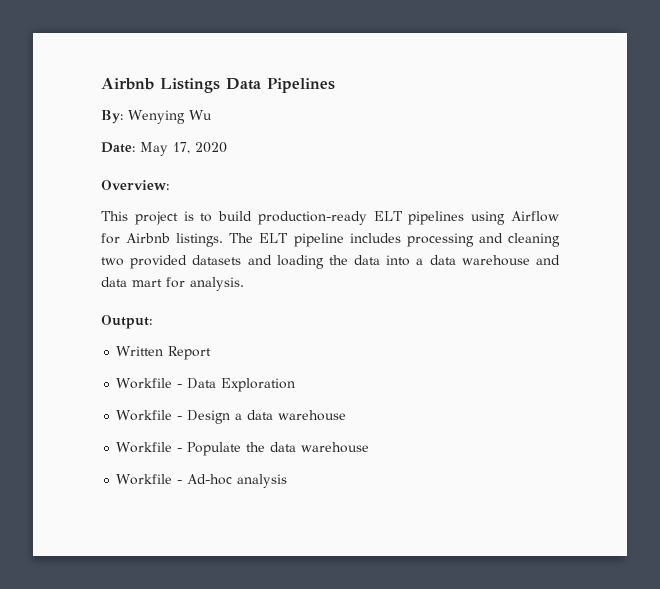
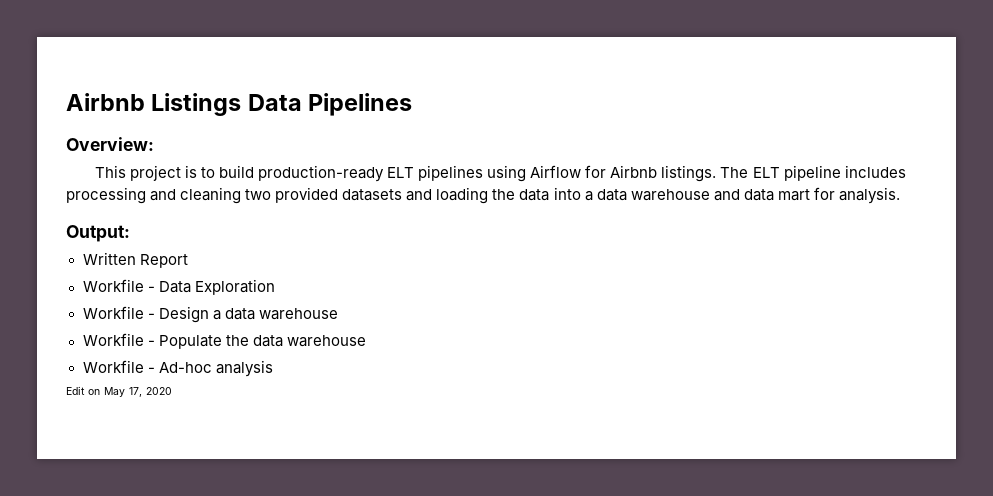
- By: Wenying Wu
- Date: May 17, 2020
+ Edit on May 17, 2020

